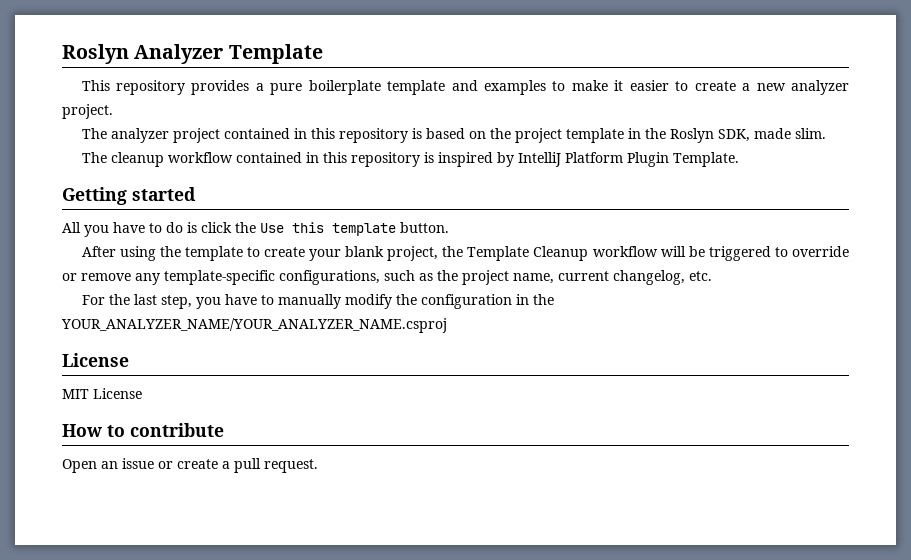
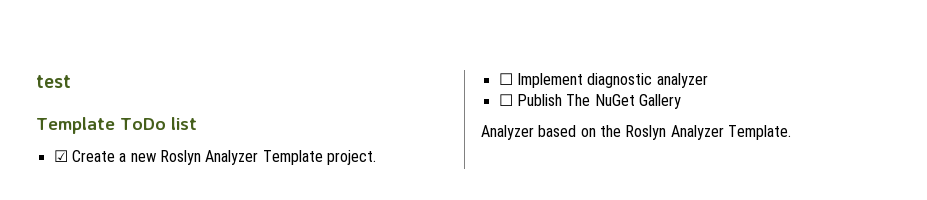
- Roslyn Analyzer Template
- This repository provides a pure boilerplate template and examples to make it easier to create a new analyzer project.
- The analyzer project contained in this repository is based on the project template in the Roslyn SDK, made slim.
- The cleanup workflow contained in this repository is inspired by IntelliJ Platform Plugin Template.
- Getting started
- All you have to do is click the Use this template button.
- After using the template to create your blank project, the Template Cleanup workflow will be triggered to override or remove any template-specific configurations, such as the project name, current changelog, etc.
- For the last step, you have to manually modify the configuration in the YOUR_ANALYZER_NAME/YOUR_ANALYZER_NAME.csproj
- License
- MIT License
- How to contribute
- Open an issue or create a pull request.
+ test
+ Template ToDo list
+ ☑ Create a new Roslyn Analyzer Template project.
+ ☐ Implement diagnostic analyzer
+ ☐ Publish The NuGet Gallery
+ Analyzer based on the Roslyn Analyzer Template.

